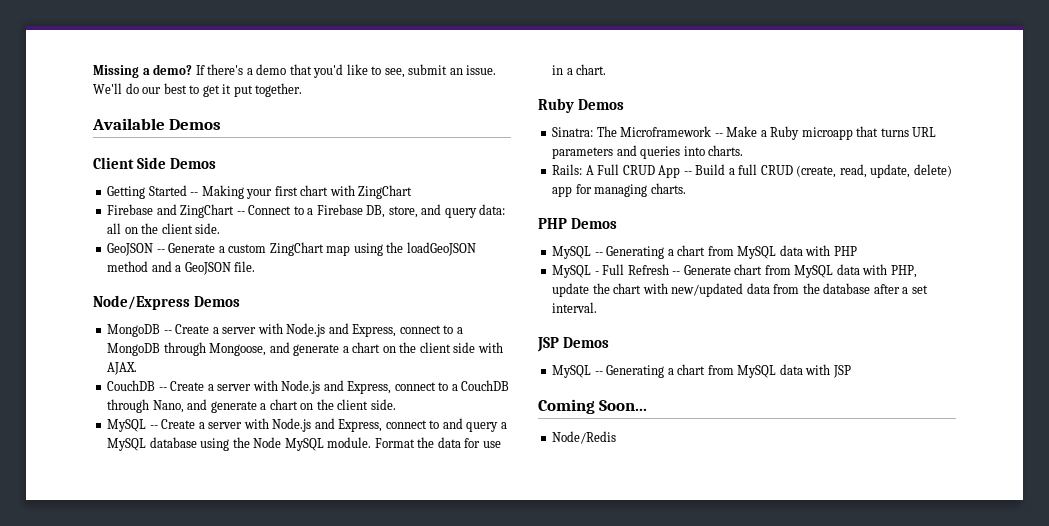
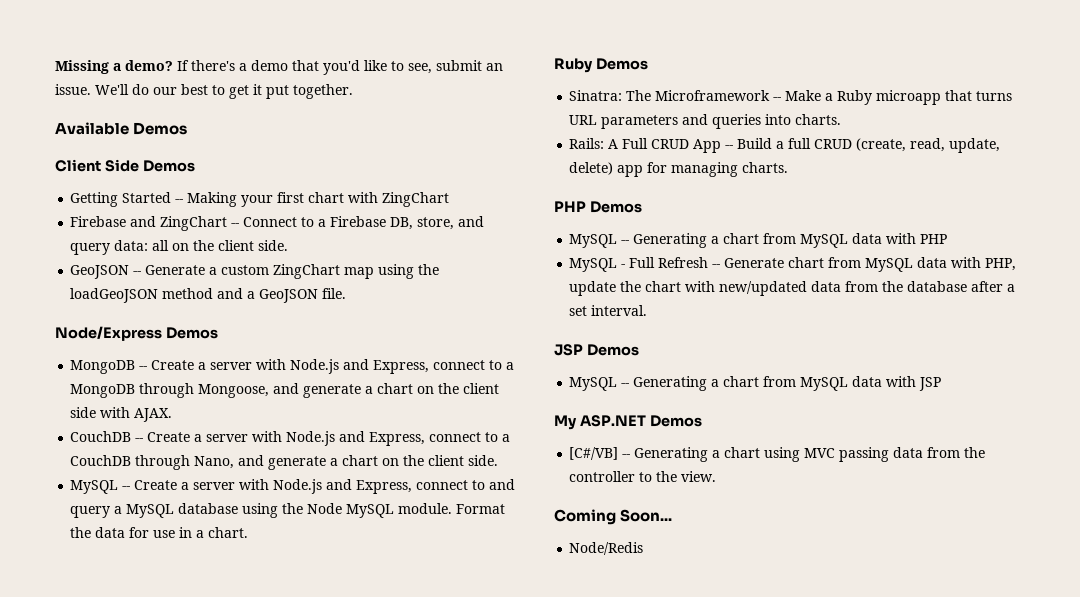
+ My ASP.NET Demos
+ [C#/VB] -- Generating a chart using MVC passing data from the controller to the view.

